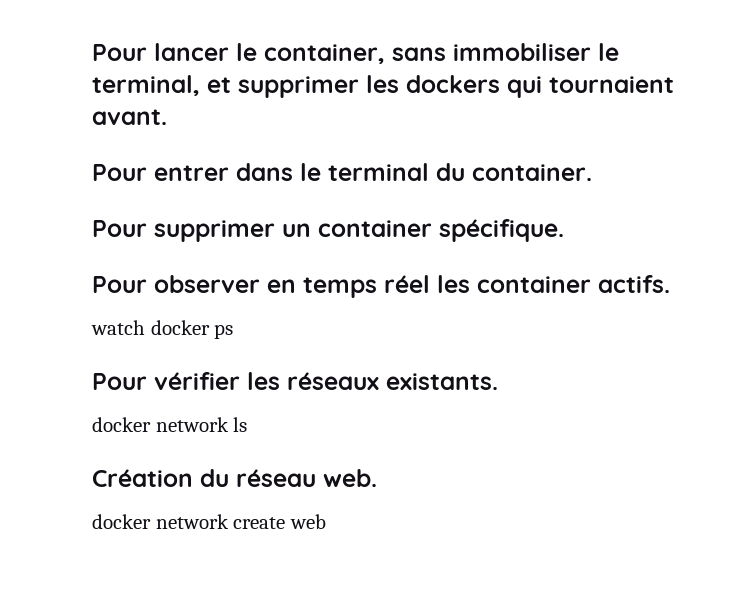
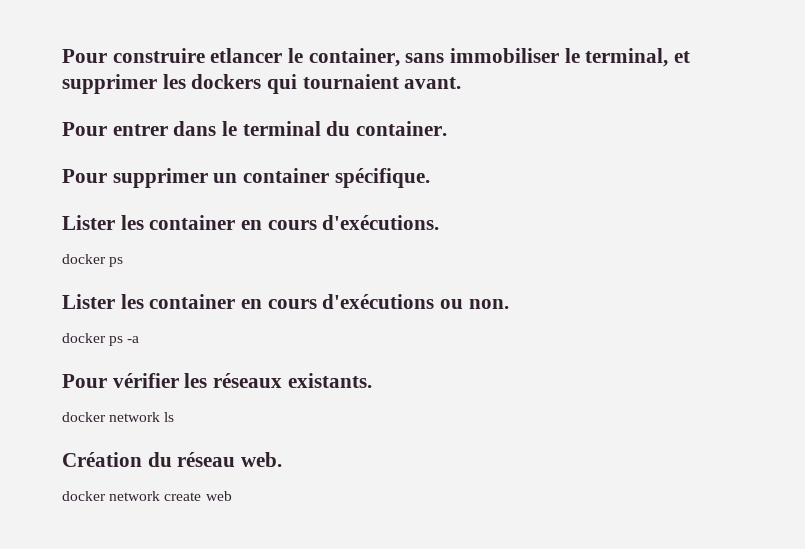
- Pour lancer le container, sans immobiliser le terminal, et supprimer les dockers qui tournaient avant.
+ Pour construire etlancer le container, sans immobiliser le terminal, et supprimer les dockers qui tournaient avant.
- Pour observer en temps réel les container actifs.
- watch docker ps
+ Lister les container en cours d'exécutions.
+ docker ps
+ Lister les container en cours d'exécutions ou non.
+ docker ps -a

